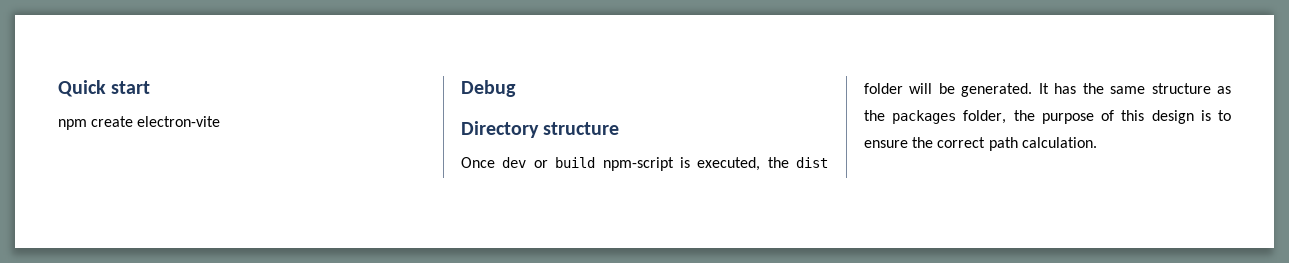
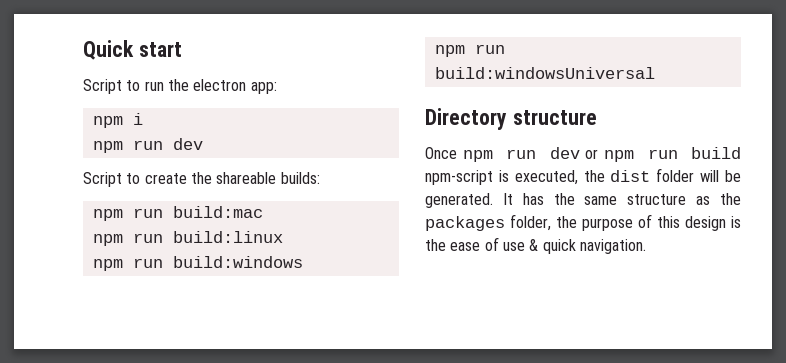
- npm create electron-vite
- Debug
+ Script to run the electron app:
+ npm i
+ npm run dev
+ Script to create the shareable builds:
+ npm run build:mac
+ npm run build:linux
+ npm run build:windows
+ npm run build:windowsUniversal
  Directory structure
- Once dev or build npm-script is executed, the dist folder will be generated.
+ Once npm run dev or npm run build npm-script is executed, the dist folder will be generated.
- It has the same structure as the packages folder, the purpose of this design is to ensure the correct path calculation.
+ It has the same structure as the packages folder, the purpose of this design is the ease of use & quick navigation.

